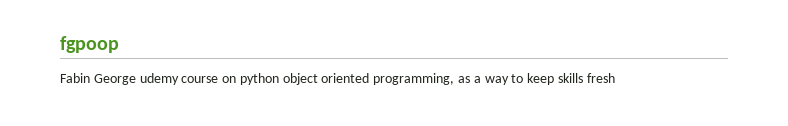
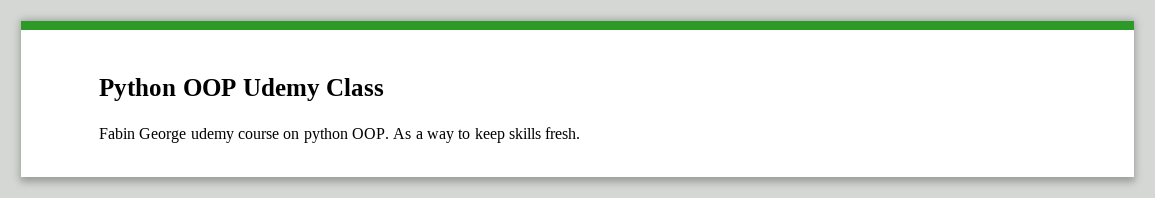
- fgpoop
+ Python OOP Udemy Class
- Fabin George udemy course on python object oriented programming, as a way to keep skills fresh
+ Fabin George udemy course on python OOP. As a way to keep skills fresh.

